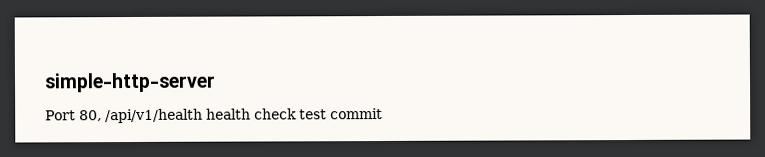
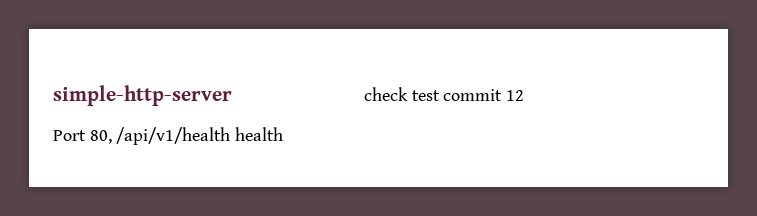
- Port 80, /api/v1/health health check test commit
+ Port 80, /api/v1/health health check test commit 12

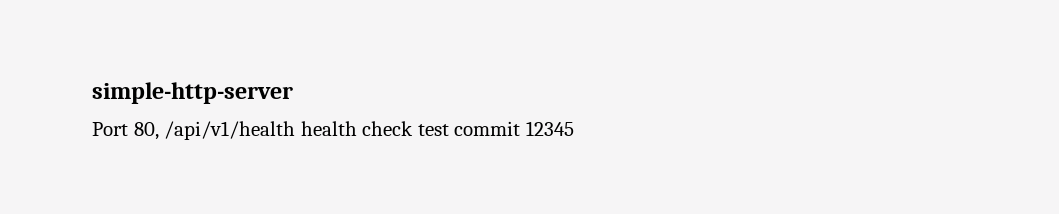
- Port 80, /api/v1/health health check test commit 12
+ Port 80, /api/v1/health health check test commit 12345

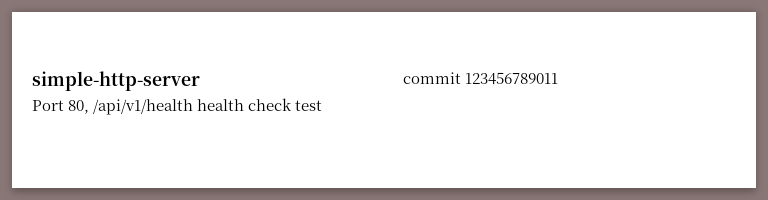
- Port 80, /api/v1/health health check test commit 12345
+ Port 80, /api/v1/health health check test commit 123456789011

